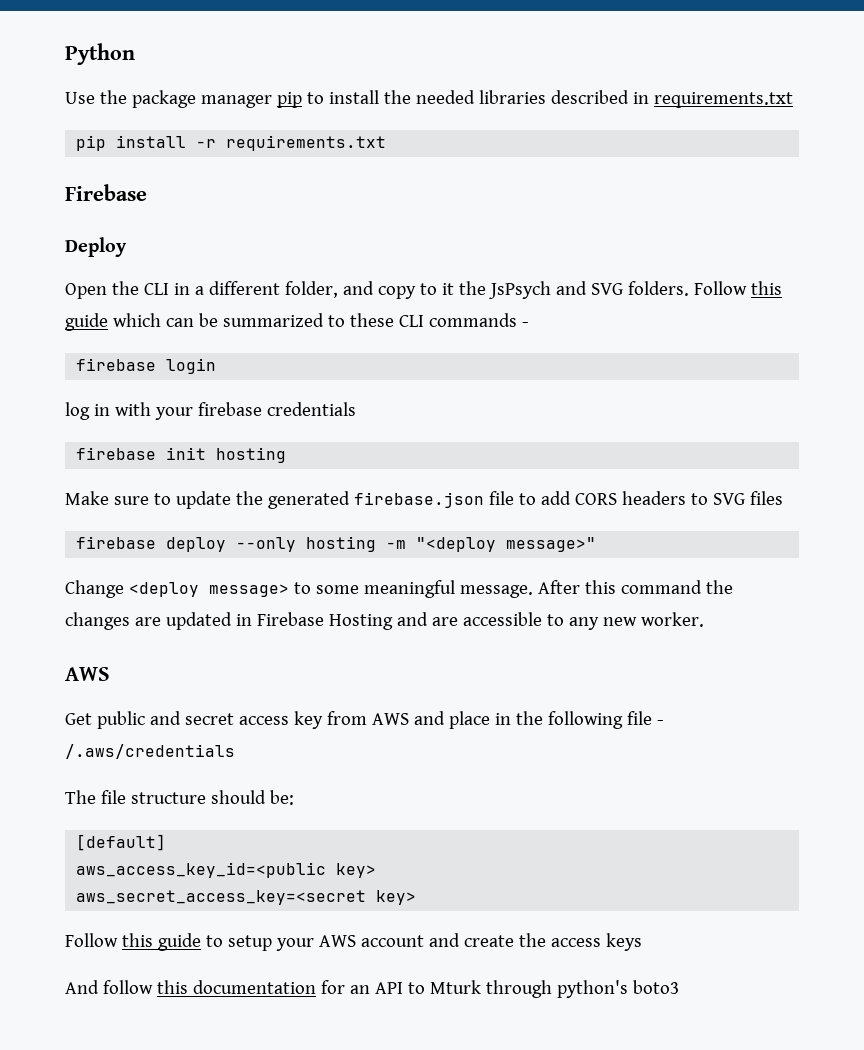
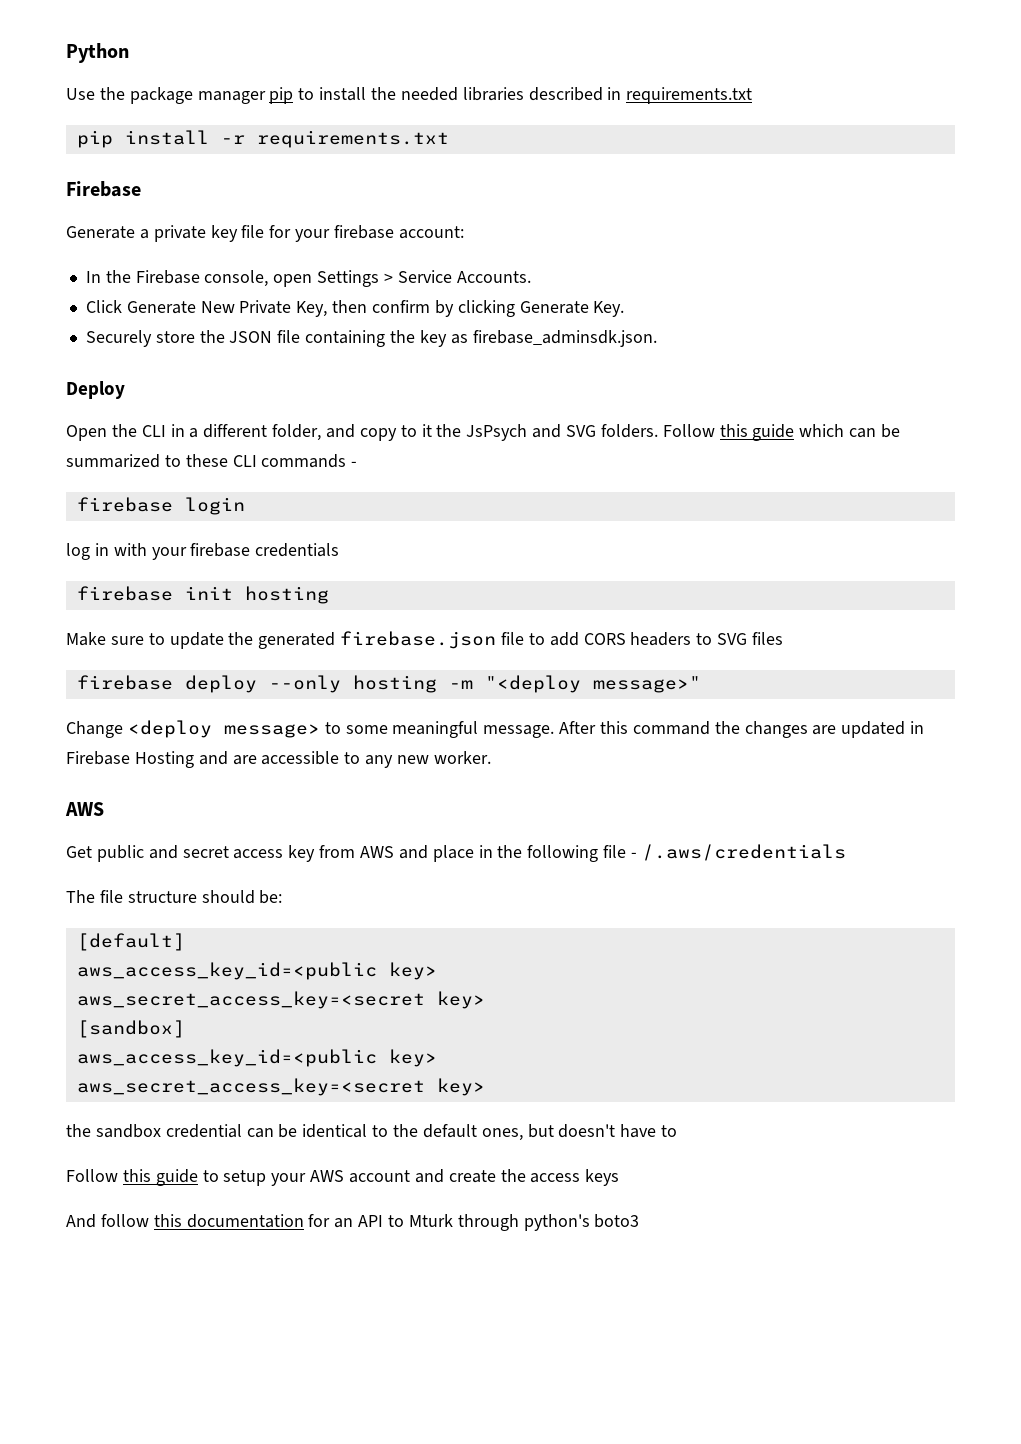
+ Generate a private key file for your firebase account:
+ In the Firebase console, open Settings > Service Accounts.
+ Click Generate New Private Key, then confirm by clicking Generate Key.
+ Securely store the JSON file containing the key as firebase_adminsdk.json.
+ [sandbox]
+ aws_access_key_id=<public key>
+ aws_secret_access_key=<secret key>
+ the sandbox credential can be identical to the default ones, but doesn't have to

